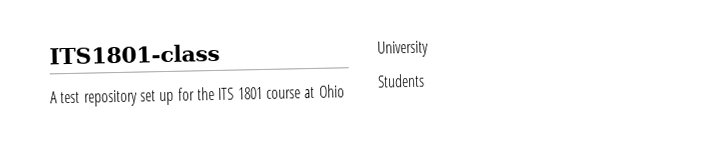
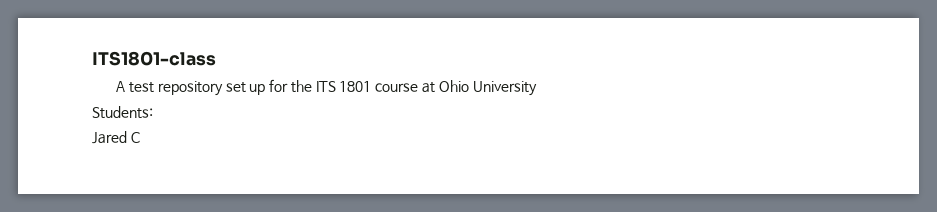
- Students
+ Students:
+ Jared C

